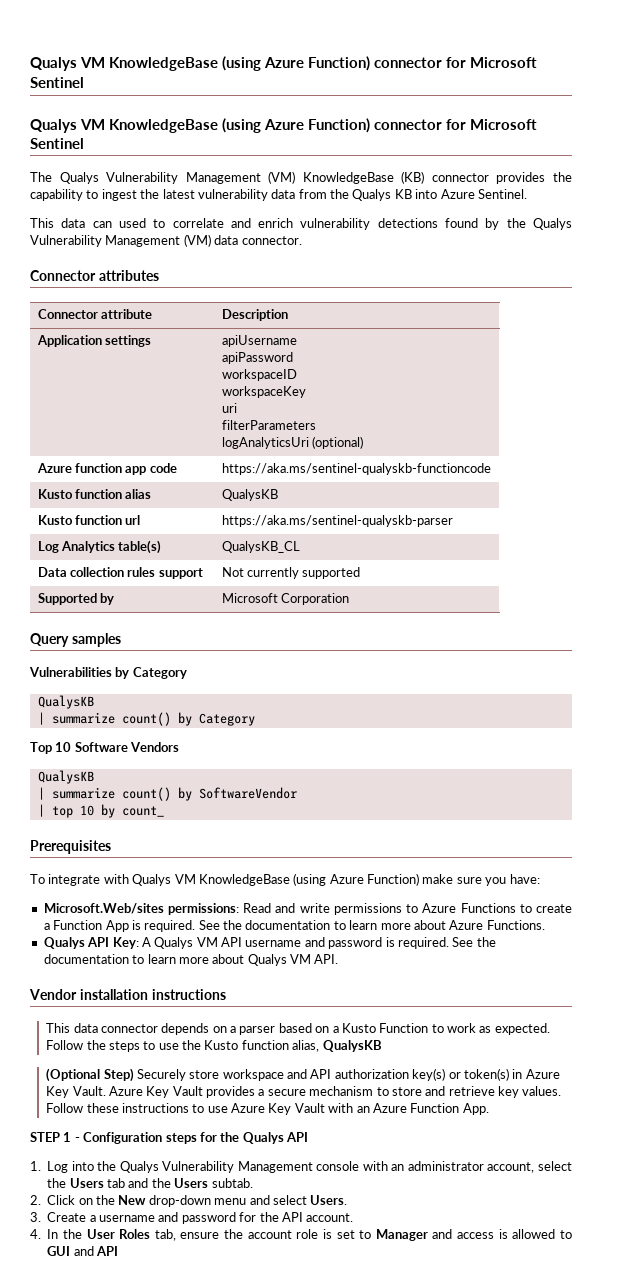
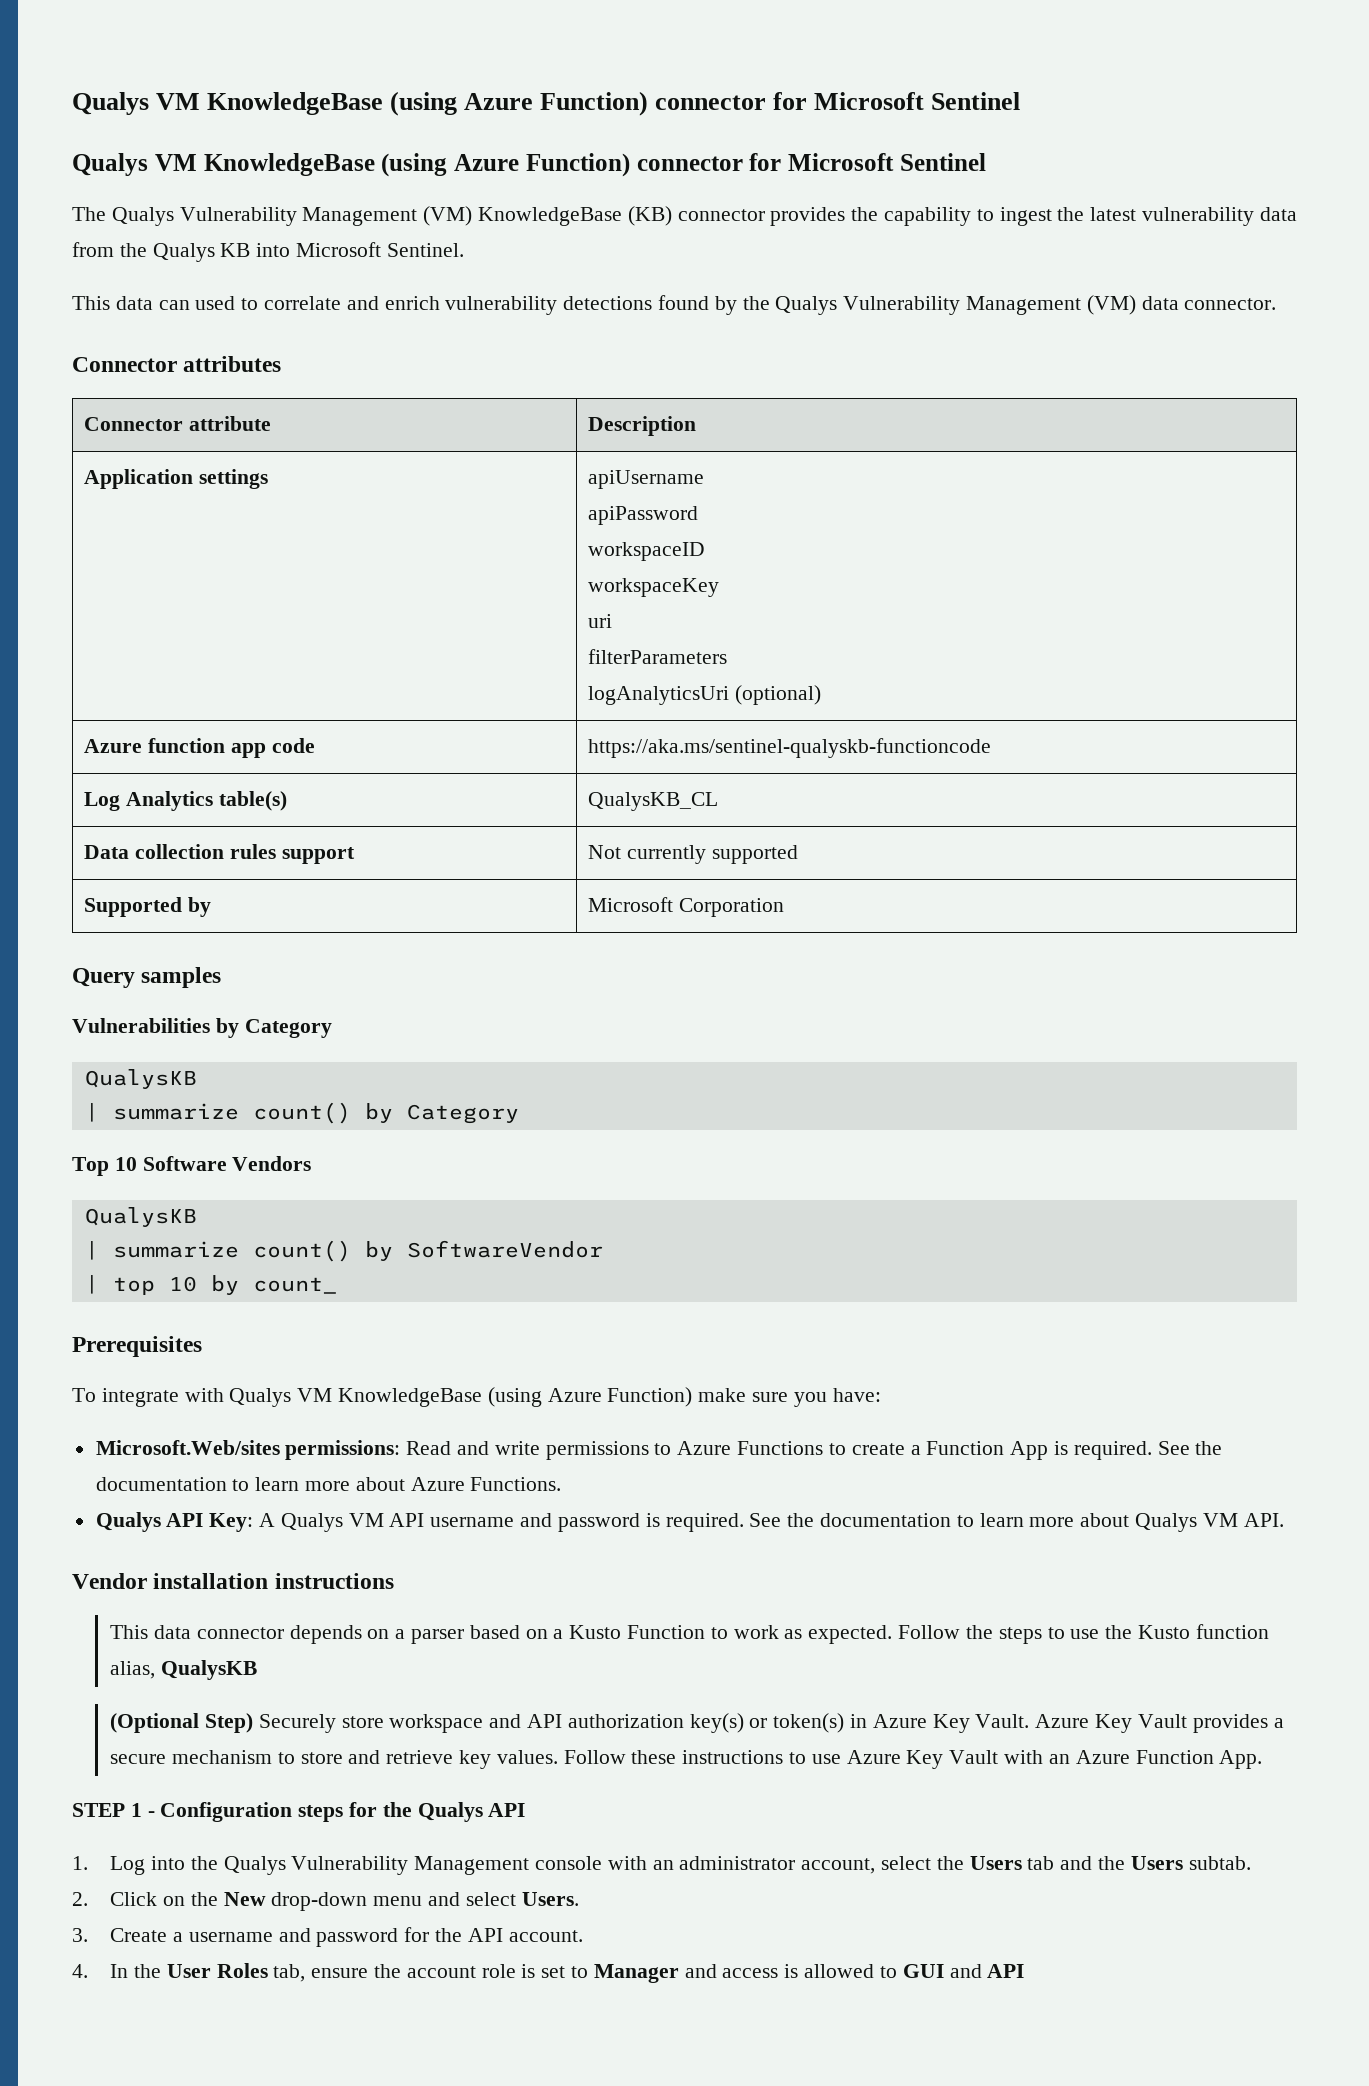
- The Qualys Vulnerability Management (VM) KnowledgeBase (KB) connector provides the capability to ingest the latest vulnerability data from the Qualys KB into Azure Sentinel.
+ The Qualys Vulnerability Management (VM) KnowledgeBase (KB) connector provides the capability to ingest the latest vulnerability data from the Qualys KB into Microsoft Sentinel.
- Kusto function alias | QualysKB
- Kusto function url | https://aka.ms/sentinel-qualyskb-parser

